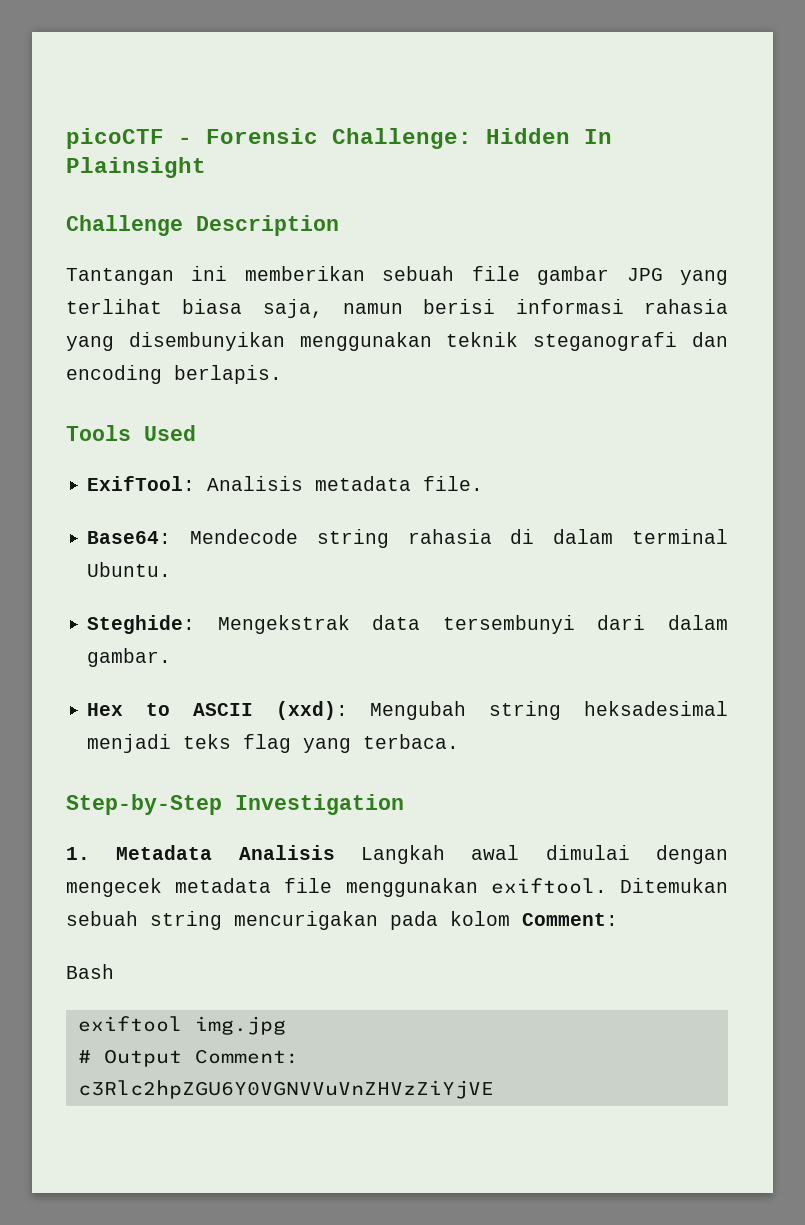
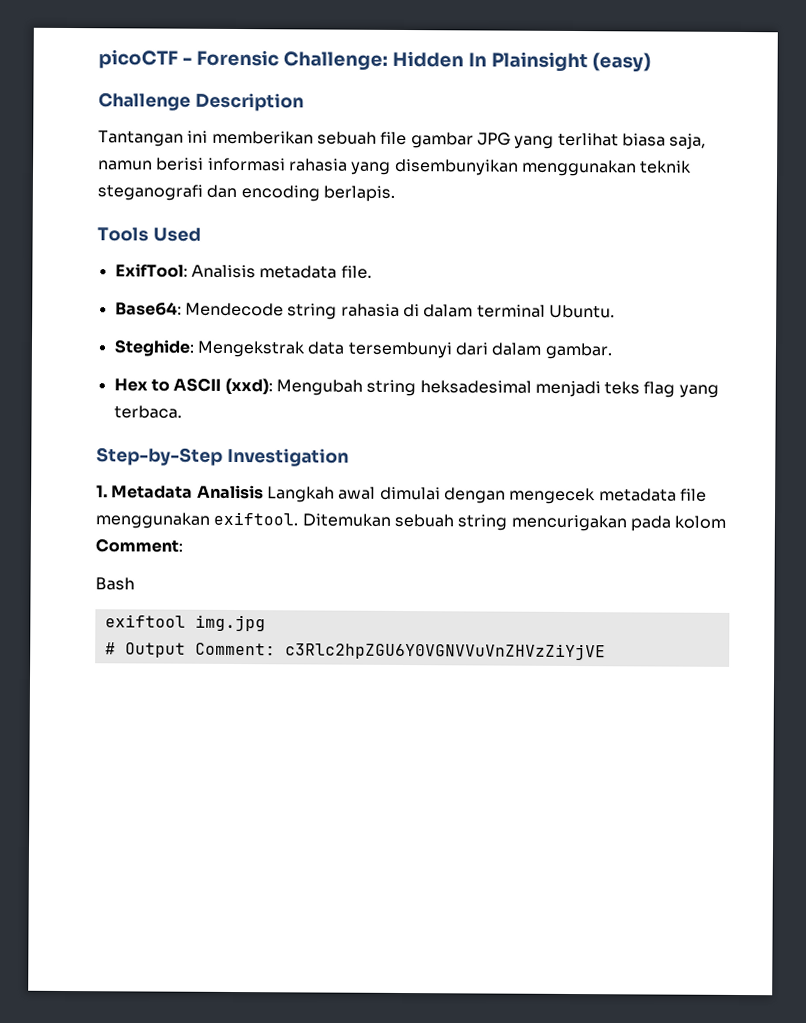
- picoCTF - Forensic Challenge: Hidden In Plainsight
+ picoCTF - Forensic Challenge: Hidden In Plainsight (easy)

